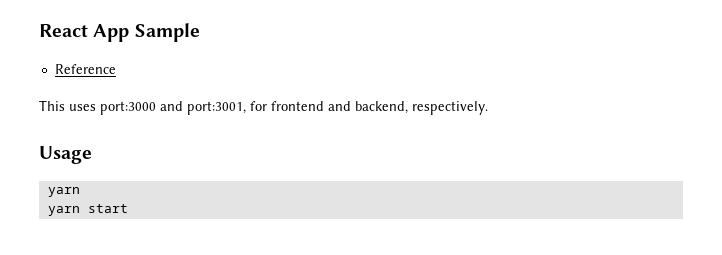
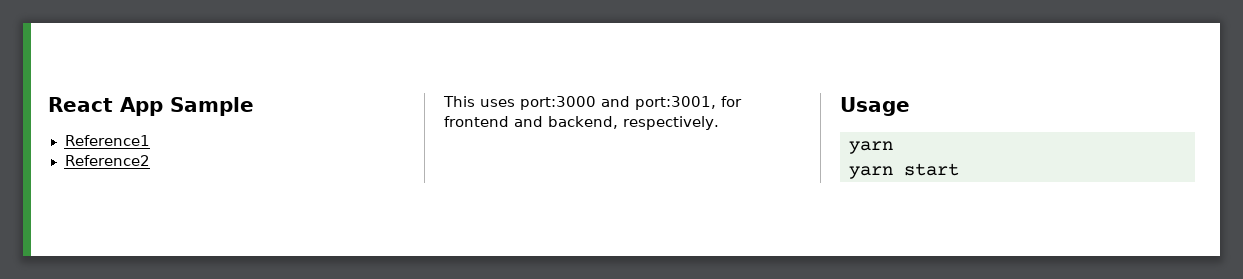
- Reference
+ Reference1
+ Reference2

